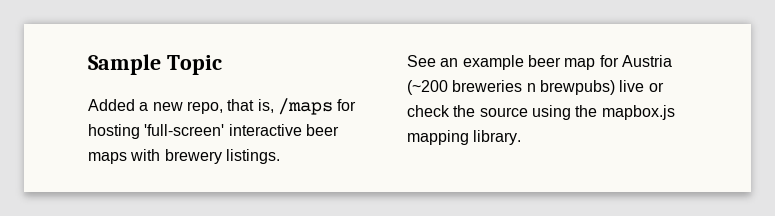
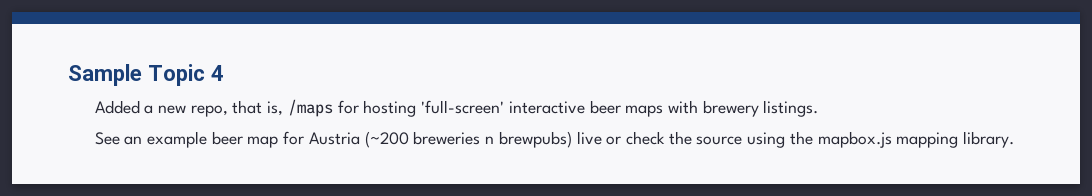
- Sample Topic
+ Sample Topic 4

